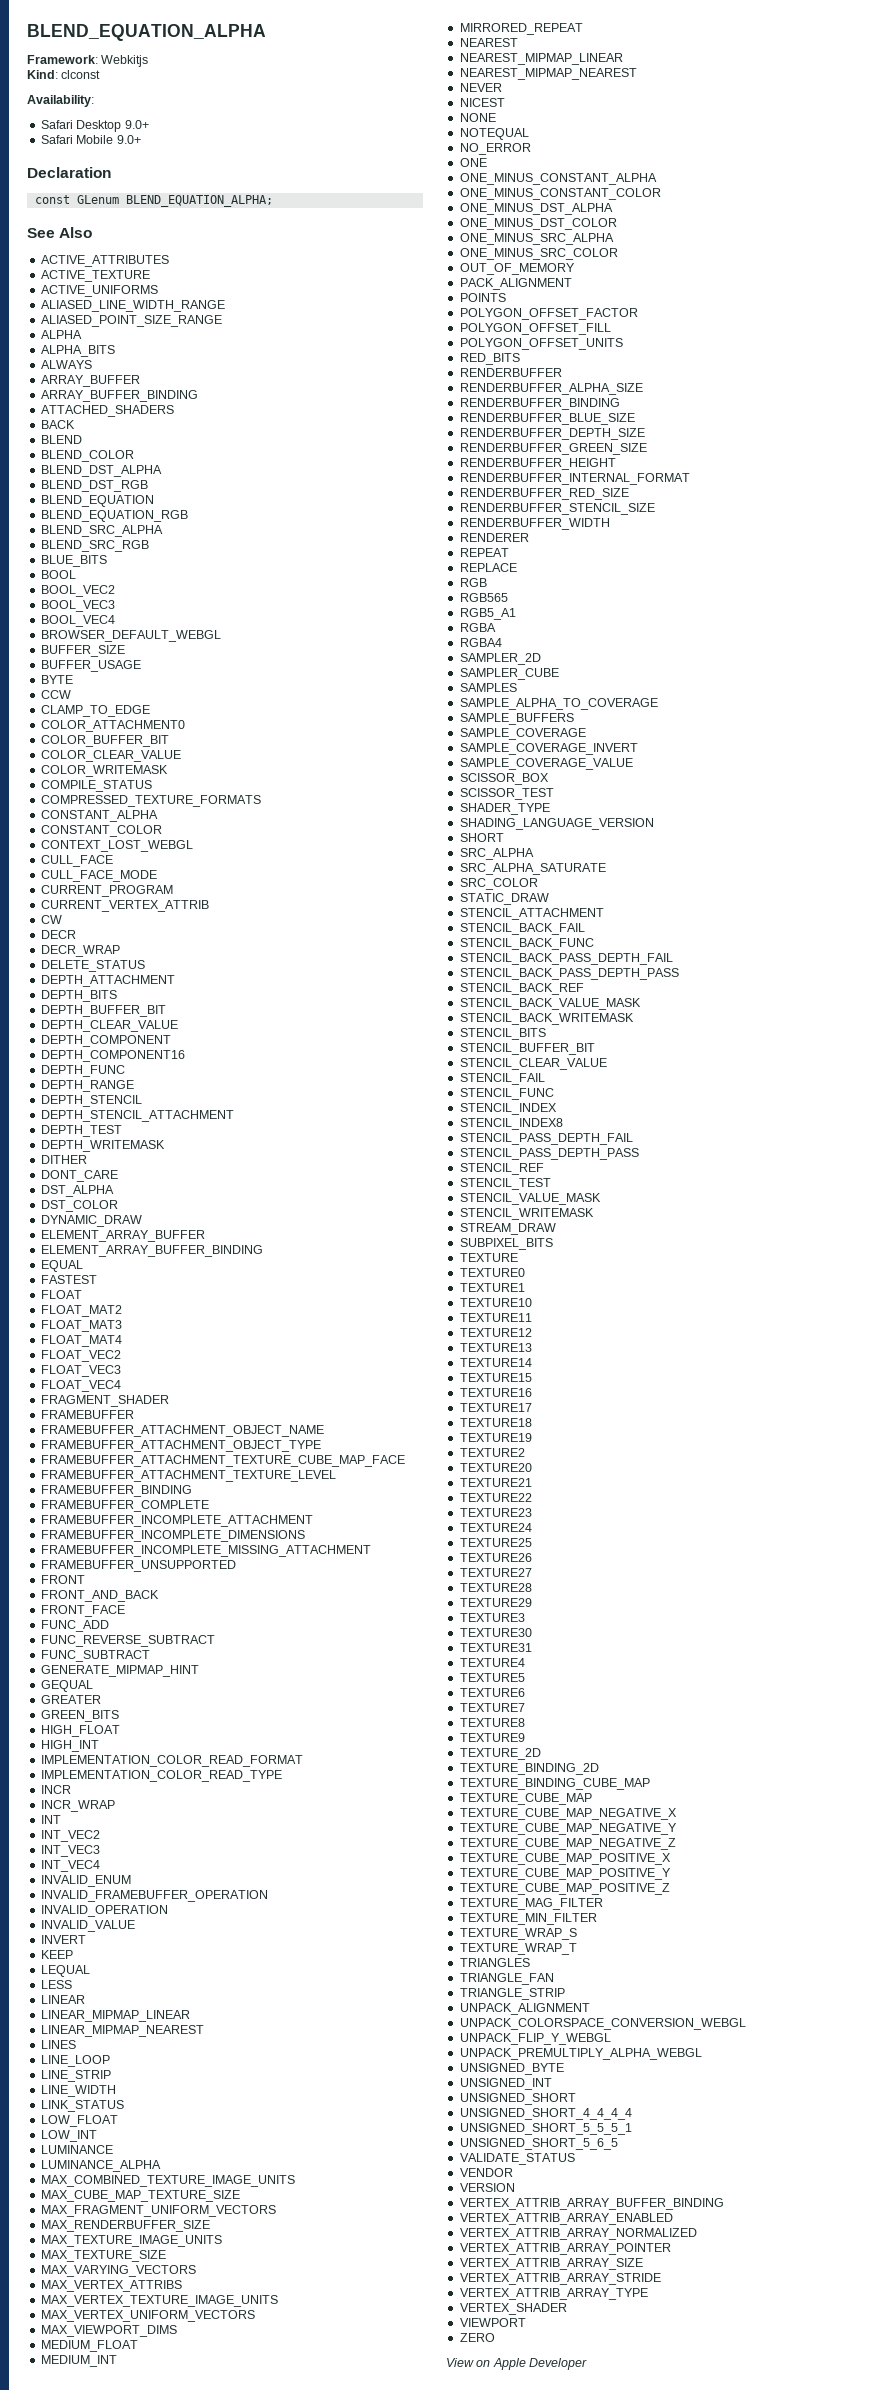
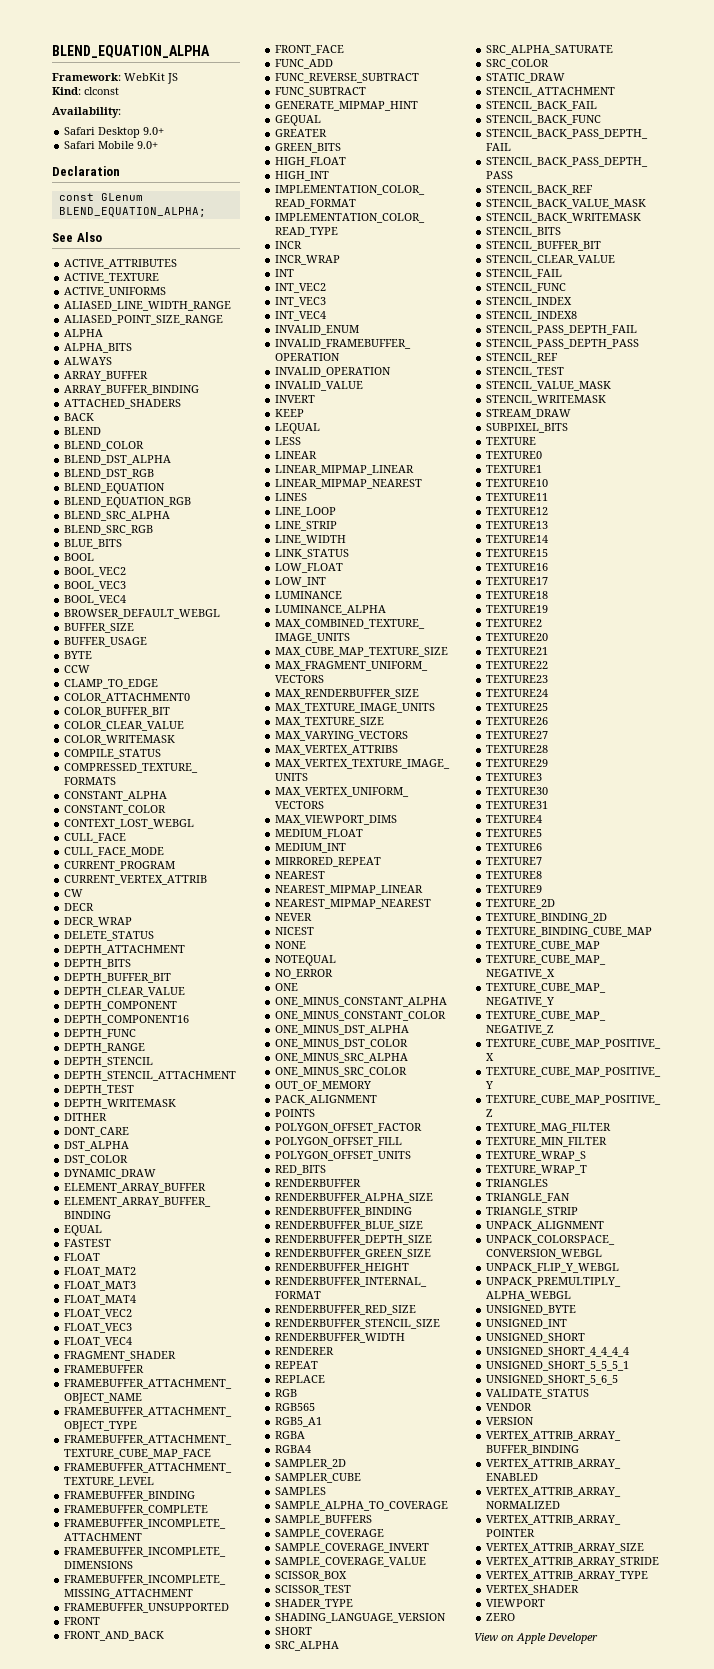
- Framework: Webkitjs
+ Framework: WebKit JS

